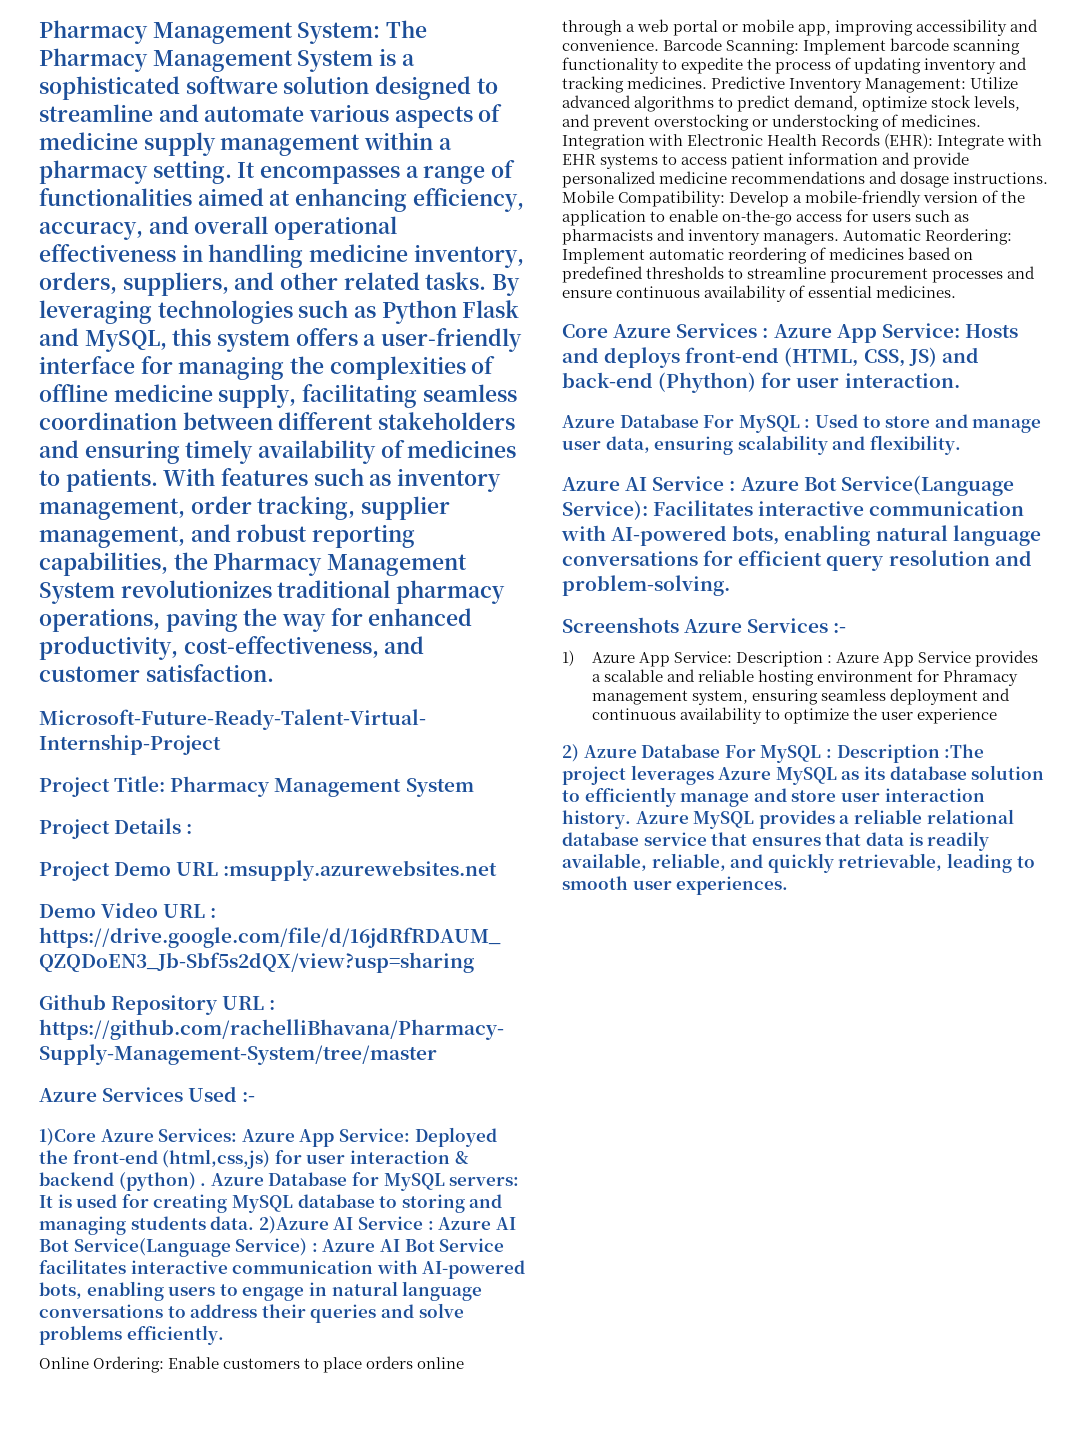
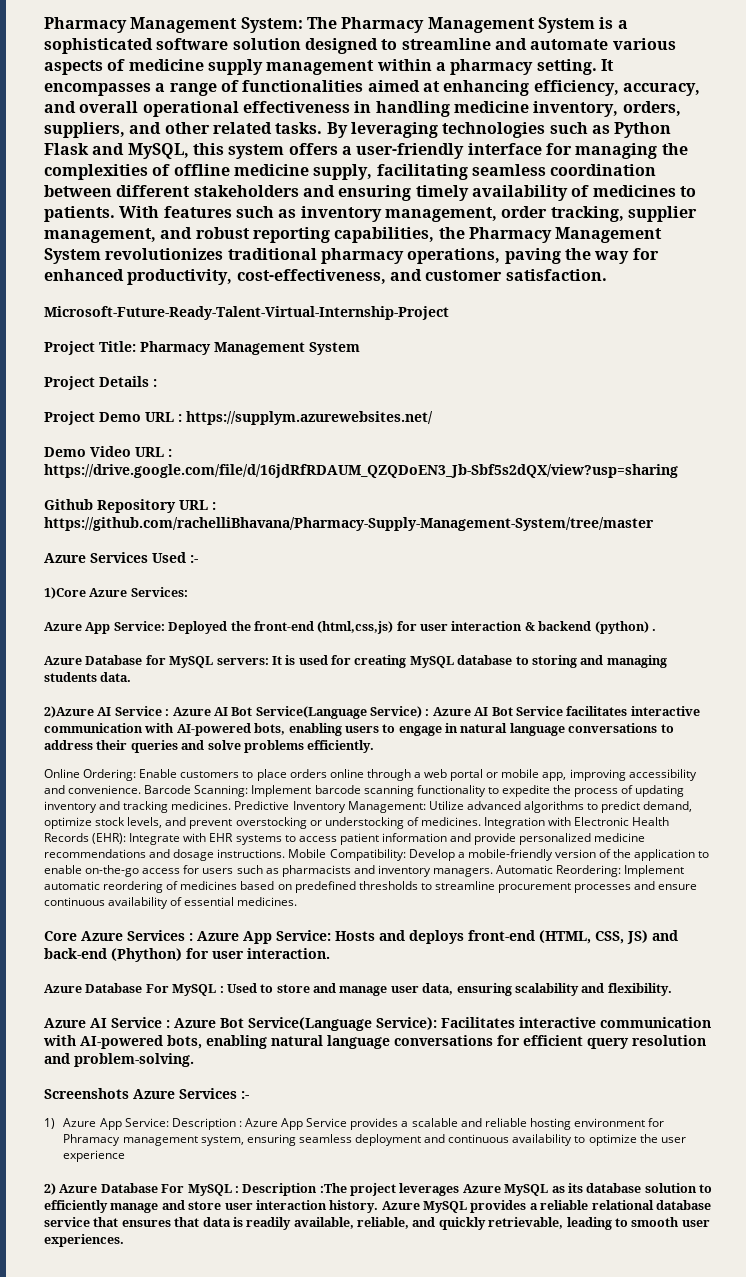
- Project Demo URL :msupply.azurewebsites.net
+ Project Demo URL : https://supplym.azurewebsites.net/
- 1)Core Azure Services: Azure App Service:
+ 1)Core Azure Services:
+ Azure App Service:
- Deployed the front-end (html,css,js) for user interaction & backend (python) . Azure Database for MySQL servers:
+ Deployed the front-end (html,css,js) for user interaction & backend (python) .
+ Azure Database for MySQL servers:
- It is used for creating MySQL database to storing and managing students data. 2)Azure AI Service :
+ It is used for creating MySQL database to storing and managing students data.
+ 2)Azure AI Service :

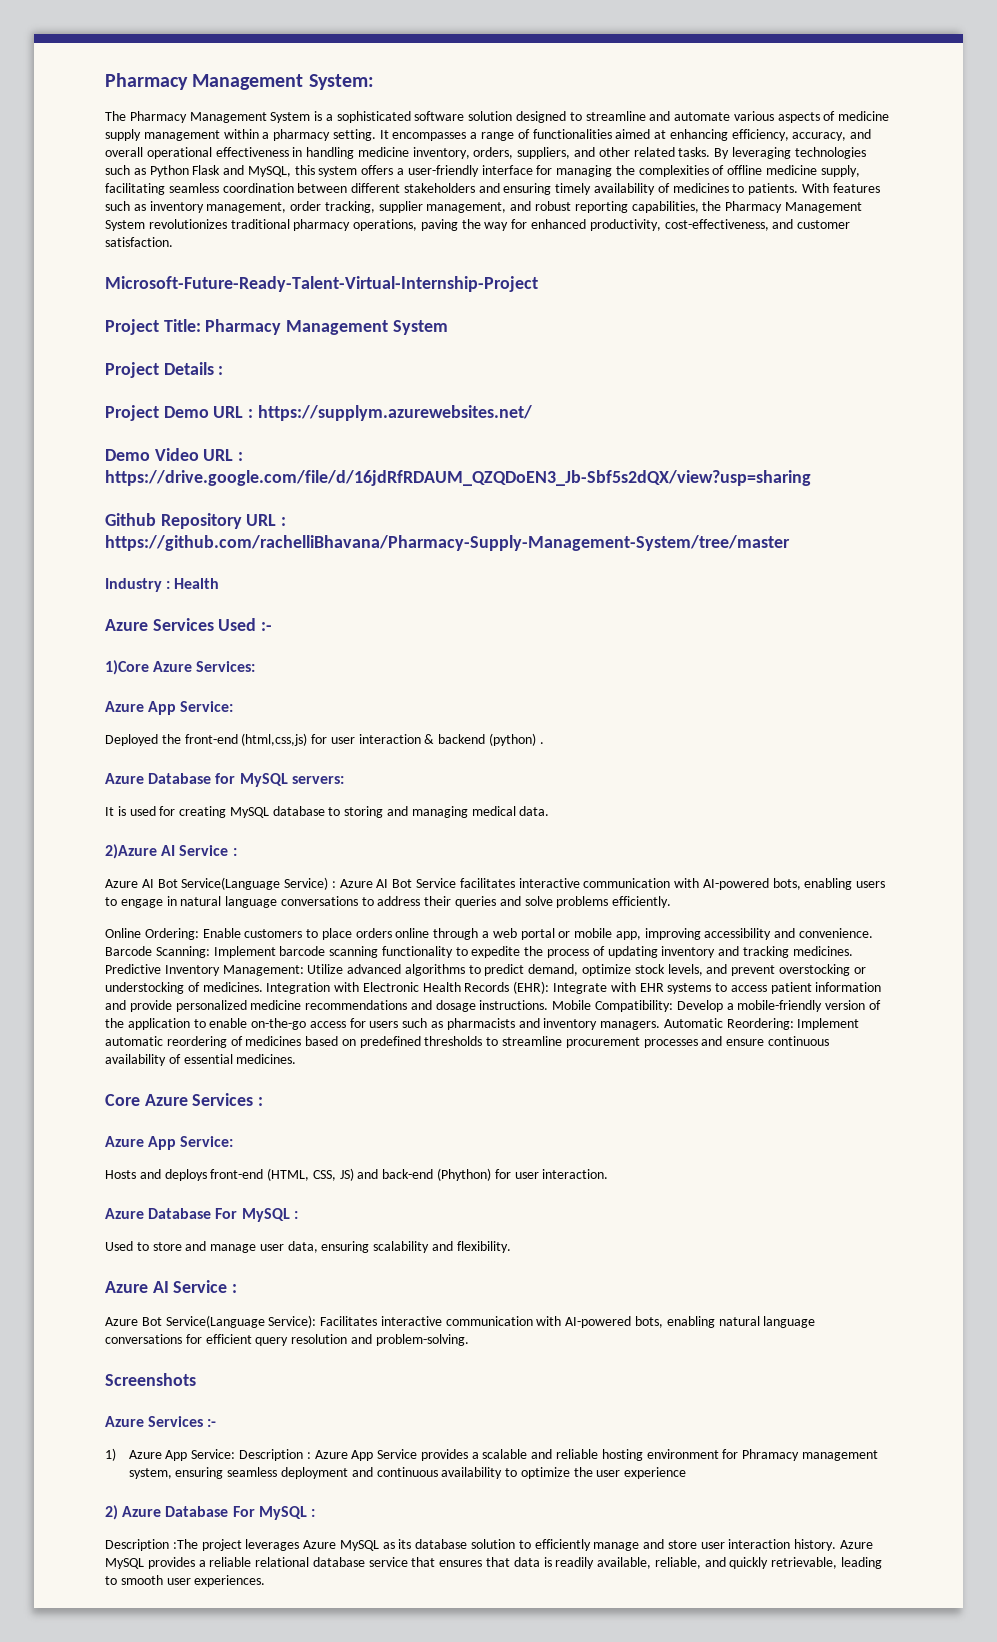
- Pharmacy Management System: The Pharmacy Management System is a sophisticated software solution designed to streamline and automate various aspects of medicine supply management within a pharmacy setting.
+ Pharmacy Management System:
+ The Pharmacy Management System is a sophisticated software solution designed to streamline and automate various aspects of medicine supply management within a pharmacy setting.
+ Industry : Health
  1)Core Azure Services:
- Azure App Service: Deployed the front-end (html,css,js) for user interaction & backend (python) .
+ Azure App Service:
+ Deployed the front-end (html,css,js) for user interaction & backend (python) .
- Azure Database for MySQL servers: It is used for creating MySQL database to storing and managing students data.
+ Azure Database for MySQL servers:
+ It is used for creating MySQL database to storing and managing medical data.
- 2)Azure AI Service : Azure AI Bot Service(Language Service) : Azure AI Bot Service facilitates interactive communication with AI-powered bots, enabling users to engage in natural language conversations to address their queries and solve problems efficiently.
+ 2)Azure AI Service :
+ Azure AI Bot Service(Language Service) : Azure AI Bot Service facilitates interactive communication with AI-powered bots, enabling users to engage in natural language conversations to address their queries and solve problems efficiently.
- Core Azure Services : Azure App Service: Hosts and deploys front-end (HTML, CSS, JS) and back-end (Phython) for user interaction.
- Azure Database For MySQL : Used to store and manage user data, ensuring scalability and flexibility.
+ Core Azure Services :
+ Azure App Service:
+ Hosts and deploys front-end (HTML, CSS, JS) and back-end (Phython) for user interaction.
+ Azure Database For MySQL :
+ Used to store and manage user data, ensuring scalability and flexibility.
- Azure AI Service : Azure Bot Service(Language Service): Facilitates interactive communication with AI-powered bots, enabling natural language conversations for efficient query resolution and problem-solving.
+ Azure AI Service :
+ Azure Bot Service(Language Service): Facilitates interactive communication with AI-powered bots, enabling natural language conversations for efficient query resolution and problem-solving.
- Screenshots Azure Services :-
+ Screenshots
+ Azure Services :-
- 2) Azure Database For MySQL : Description :The project leverages Azure MySQL as its database solution to efficiently manage and store user interaction history.
+ 2) Azure Database For MySQL :
+ Description :The project leverages Azure MySQL as its database solution to efficiently manage and store user interaction history.

